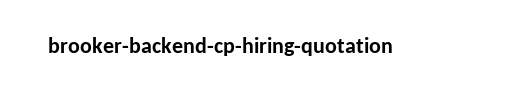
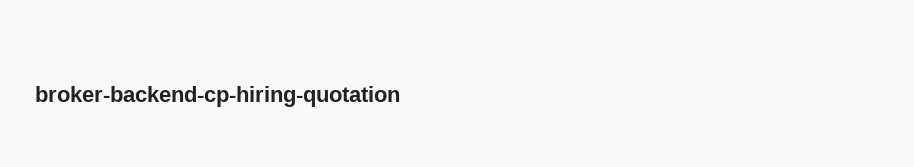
- brooker-backend-cp-hiring-quotation
+ broker-backend-cp-hiring-quotation

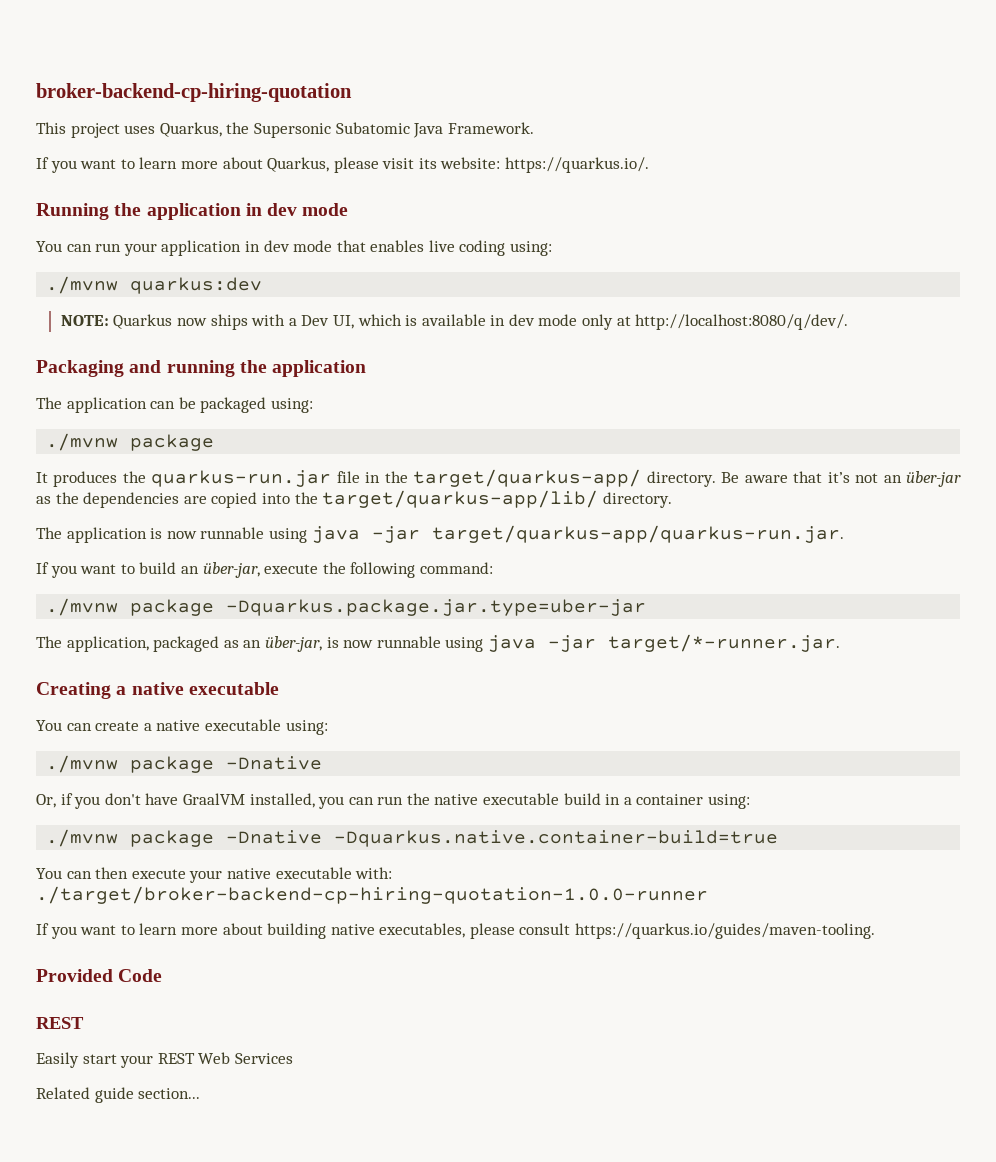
+ This project uses Quarkus, the Supersonic Subatomic Java Framework.
+ If you want to learn more about Quarkus, please visit its website: https://quarkus.io/.
+ Running the application in dev mode
+ You can run your application in dev mode that enables live coding using:
+ ./mvnw quarkus:dev
+ NOTE: Quarkus now ships with a Dev UI, which is available in dev mode only at http://localhost:8080/q/dev/.
+ Packaging and running the application
+ The application can be packaged using:
+ ./mvnw package
+ It produces the quarkus-run.jar file in the target/quarkus-app/ directory. Be aware that it’s not an über-jar as the dependencies are copied into the target/quarkus-app/lib/ directory.
+ The application is now runnable using java -jar target/quarkus-app/quarkus-run.jar.
+ If you want to build an über-jar, execute the following command:
+ ./mvnw package -Dquarkus.package.jar.type=uber-jar
+ The application, packaged as an über-jar, is now runnable using java -jar target/*-runner.jar.
+ Creating a native executable
+ You can create a native executable using:
+ ./mvnw package -Dnative
+ Or, if you don't have GraalVM installed, you can run the native executable build in a container using:
+ ./mvnw package -Dnative -Dquarkus.native.container-build=true
+ You can then execute your native executable with: ./target/broker-backend-cp-hiring-quotation-1.0.0-runner
+ If you want to learn more about building native executables, please consult https://quarkus.io/guides/maven-tooling.
+ Provided Code
+ REST
+ Easily start your REST Web Services
+ Related guide section...

